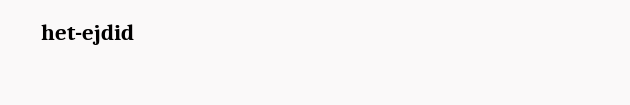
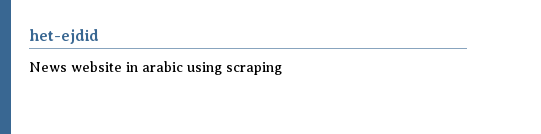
+ News website in arabic using scraping

